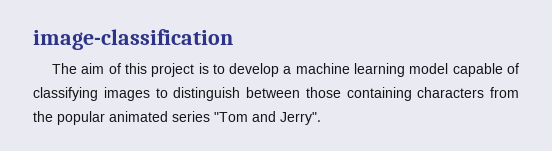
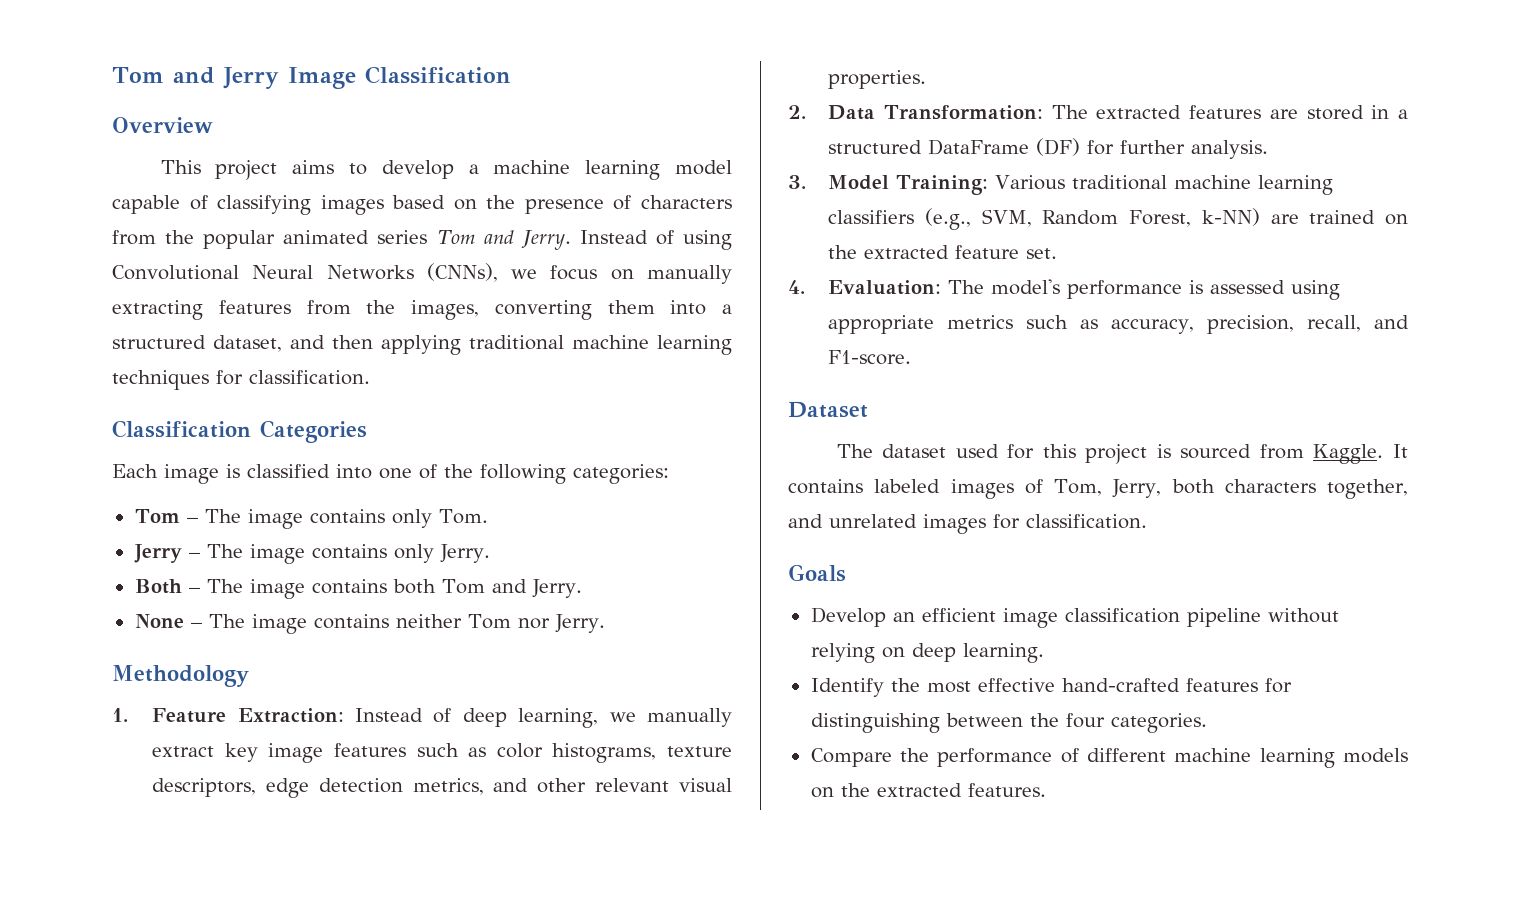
- image-classification
- The aim of this project is to develop a machine learning model capable of classifying images to distinguish between those containing characters from the popular animated series "Tom and Jerry".
+ Tom and Jerry Image Classification
+ Overview
+ This project aims to develop a machine learning model capable of classifying images based on the presence of characters from the popular animated series Tom and Jerry. Instead of using Convolutional Neural Networks (CNNs), we focus on manually extracting features from the images, converting them into a structured dataset, and then applying traditional machine learning techniques for classification.
+ Classification Categories
+ Each image is classified into one of the following categories:
+ Tom – The image contains only Tom.
+ Jerry – The image contains only Jerry.
+ Both – The image contains both Tom and Jerry.
+ None – The image contains neither Tom nor Jerry.
+ Methodology
+ 1. Feature Extraction: Instead of deep learning, we manually extract key image features such as color histograms, texture descriptors, edge detection metrics, and other relevant visual properties.
+ 2. Data Transformation: The extracted features are stored in a structured DataFrame (DF) for further analysis.
+ 3. Model Training: Various traditional machine learning classifiers (e.g., SVM, Random Forest, k-NN) are trained on the extracted feature set.
+ 4. Evaluation: The model's performance is assessed using appropriate metrics such as accuracy, precision, recall, and F1-score.
+ Dataset
+ The dataset used for this project is sourced from Kaggle. It contains labeled images of Tom, Jerry, both characters together, and unrelated images for classification.
+ Goals
+ Develop an efficient image classification pipeline without relying on deep learning.
+ Identify the most effective hand-crafted features for distinguishing between the four categories.
+ Compare the performance of different machine learning models on the extracted features.

